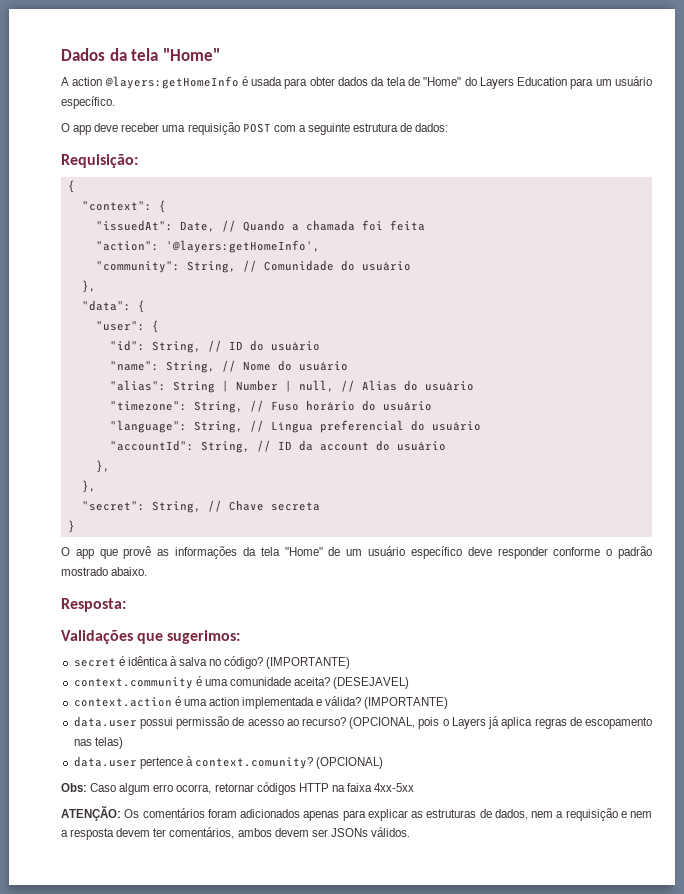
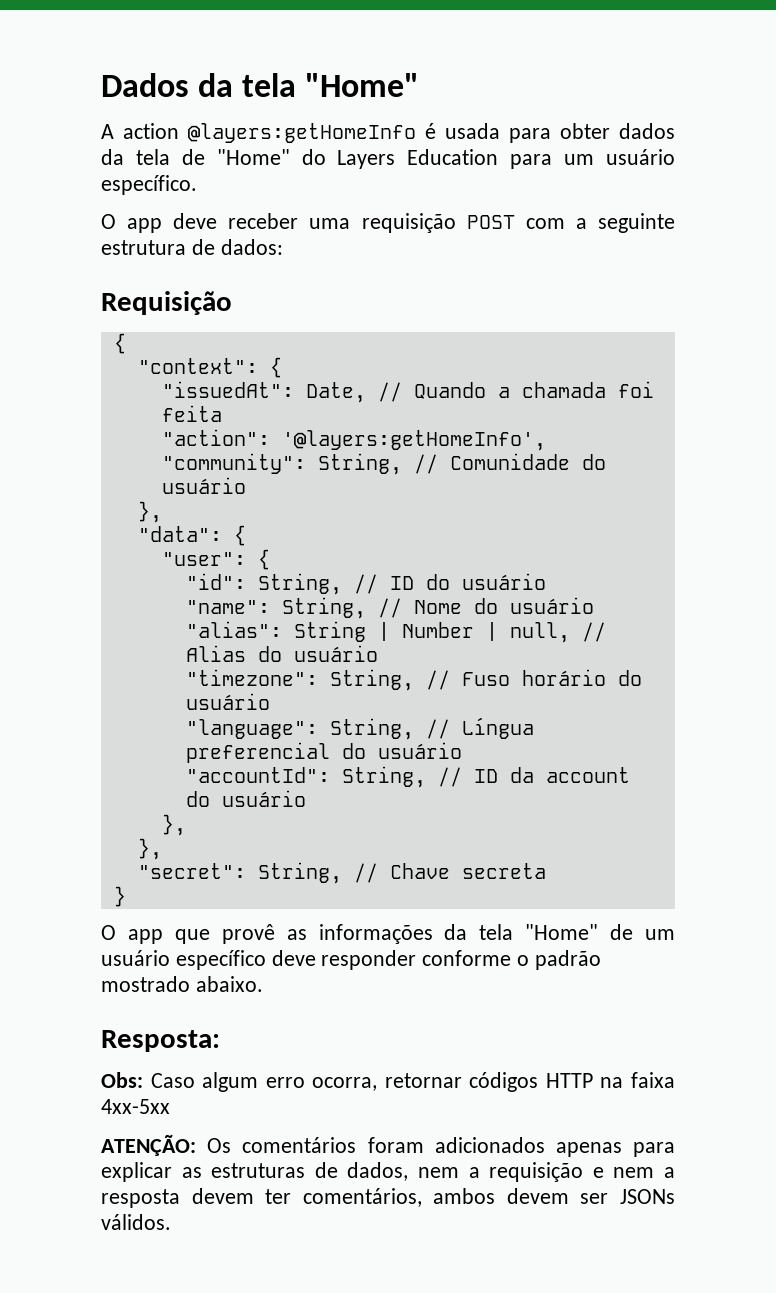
- Requisição:
+ Requisição
- Validações que sugerimos:
- secret é idêntica à salva no código? (IMPORTANTE)
- context.community é uma comunidade aceita? (DESEJAVEL)
- context.action é uma action implementada e válida? (IMPORTANTE)
- data.user possui permissão de acesso ao recurso? (OPCIONAL, pois o Layers já aplica regras de escopamento nas telas)
- data.user pertence à context.comunity? (OPCIONAL)

